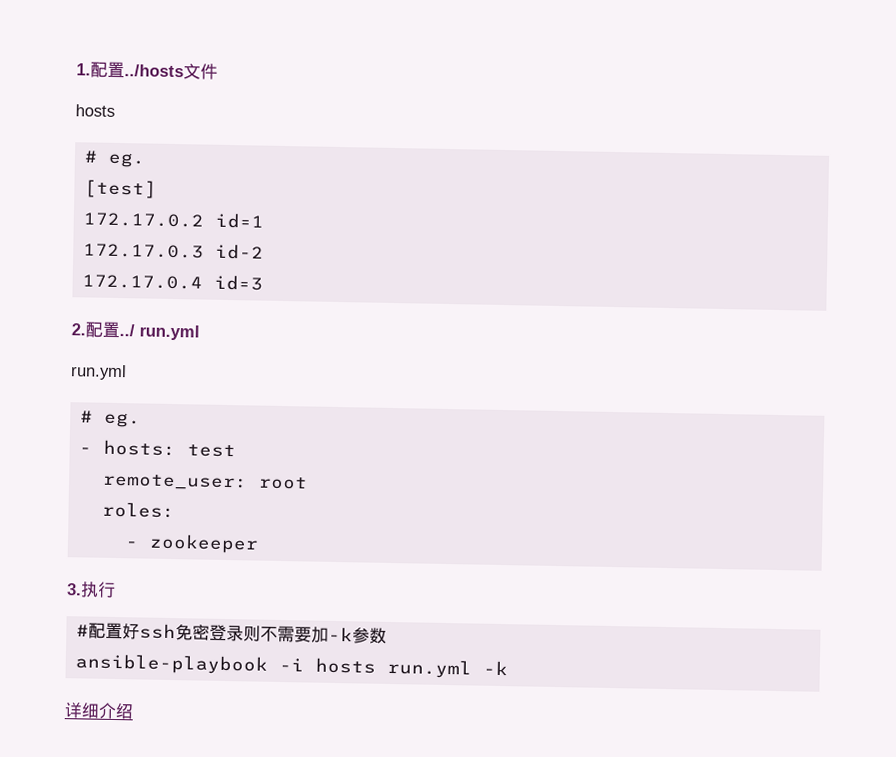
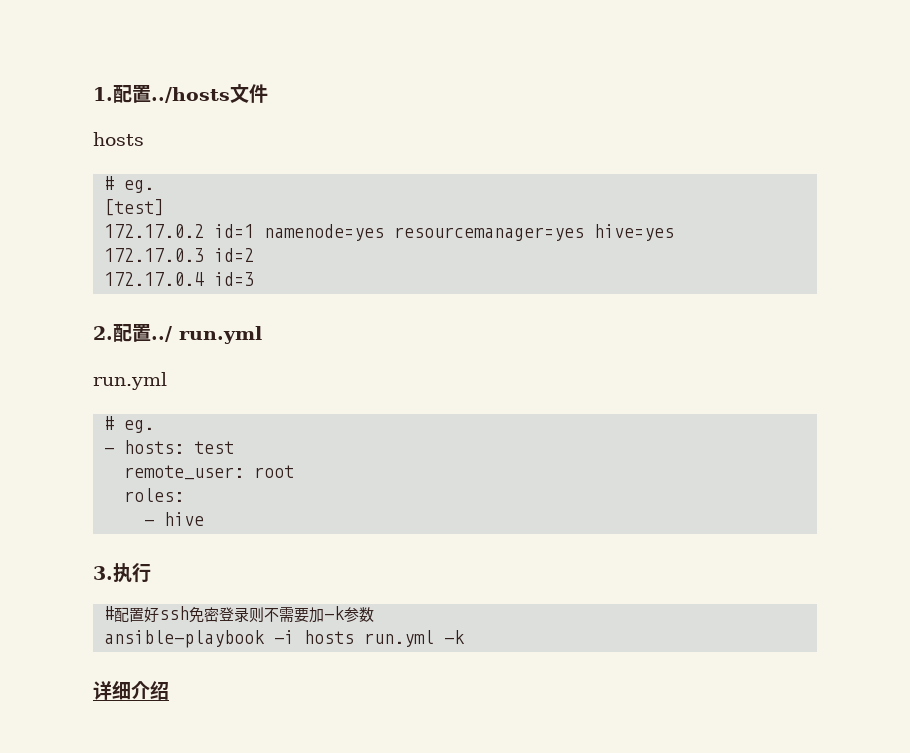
- 172.17.0.2 id=1
+ 172.17.0.2 id=1 namenode=yes resourcemanager=yes hive=yes
- 172.17.0.3 id-2
+ 172.17.0.3 id=2
- - zookeeper
+ - hive

